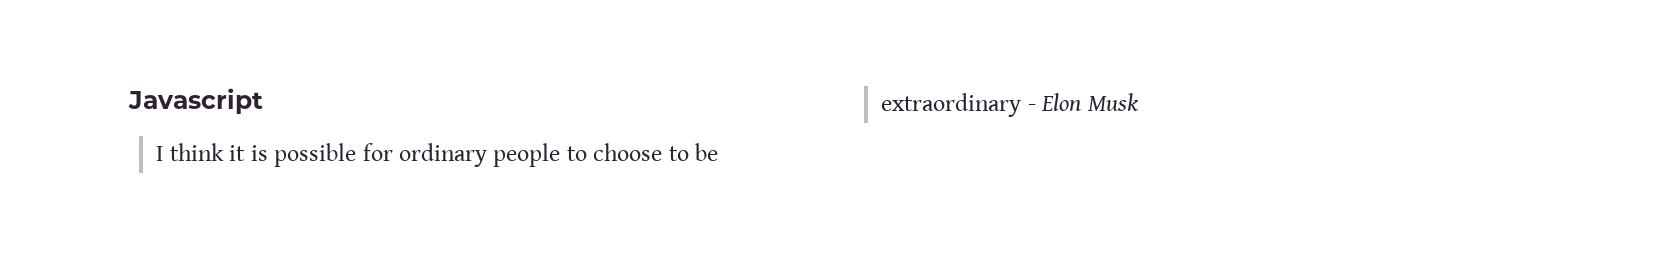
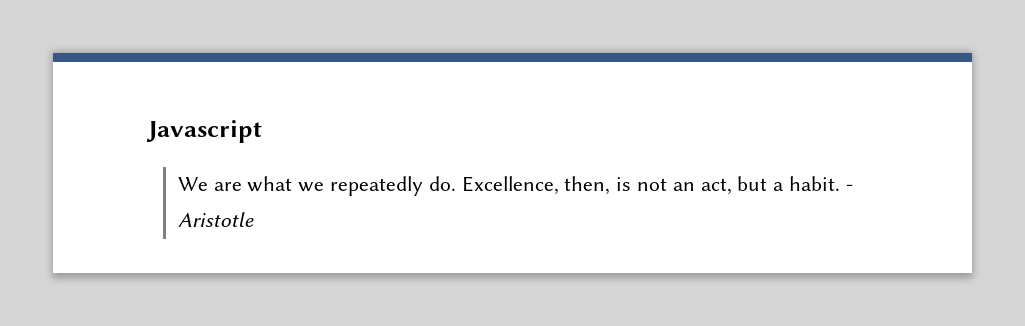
- I think it is possible for ordinary people to choose to be extraordinary - Elon Musk
+ We are what we repeatedly do. Excellence, then, is not an act, but a habit. - Aristotle

